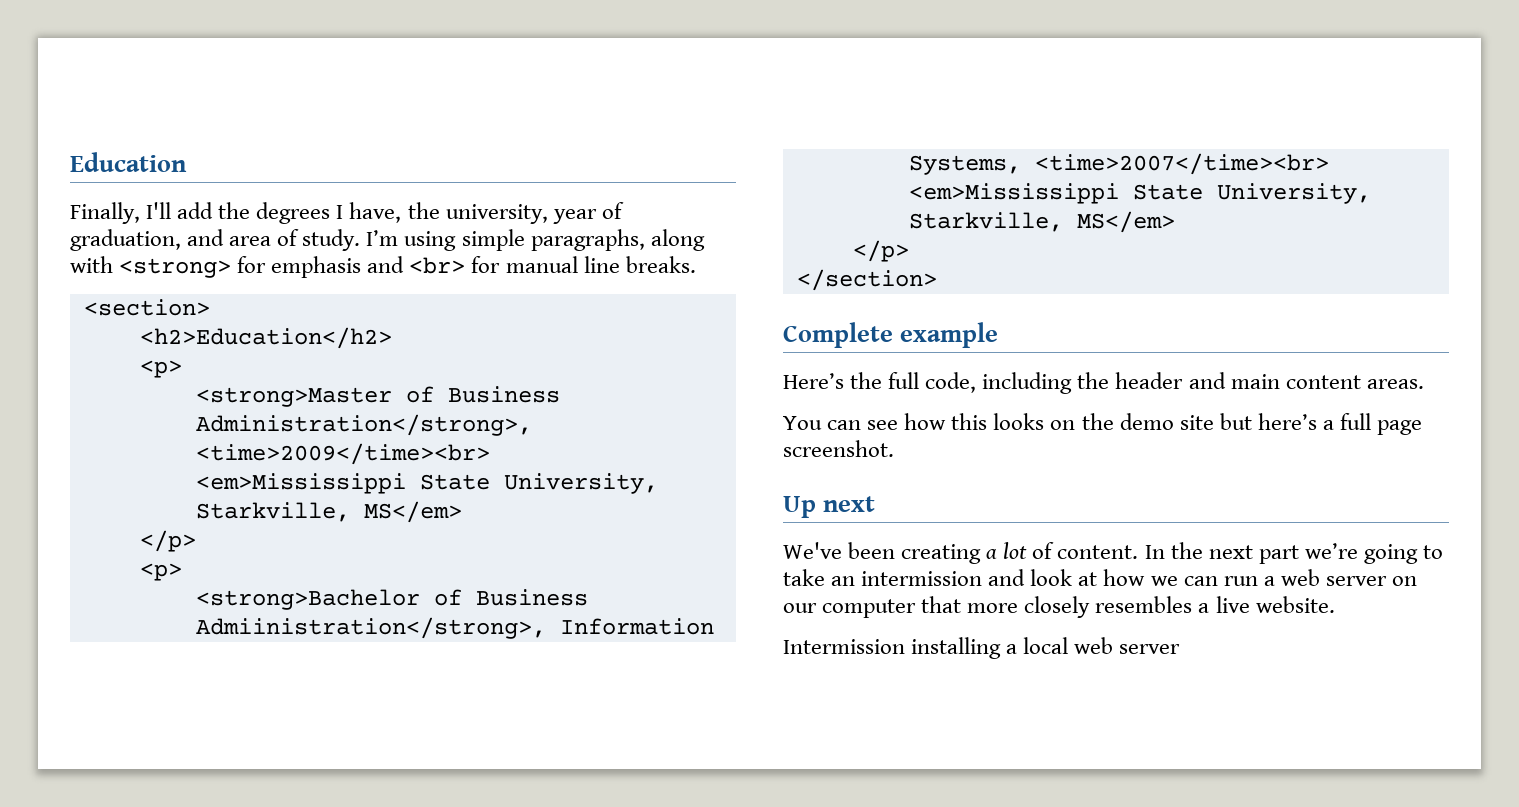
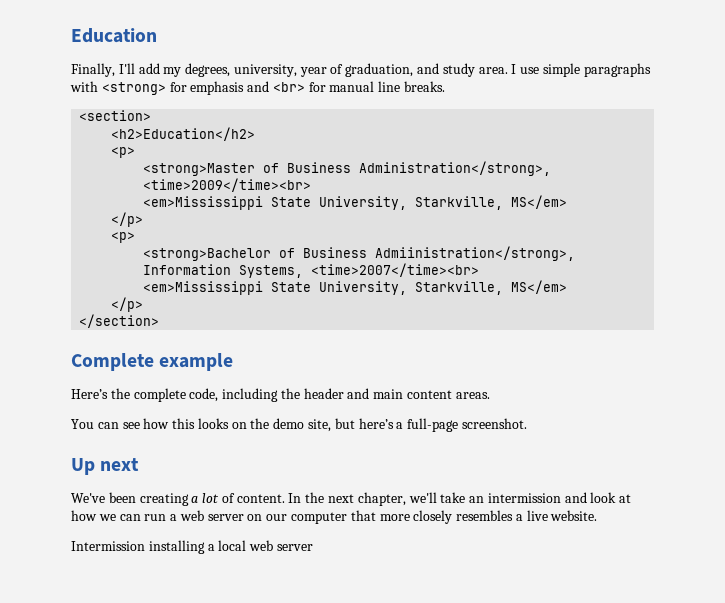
- Finally, I'll add the degrees I have, the university, year of graduation, and area of study. I’m using simple paragraphs, along with <strong> for emphasis and <br> for manual line breaks.
+ Finally, I'll add my degrees, university, year of graduation, and study area. I use simple paragraphs with <strong> for emphasis and <br> for manual line breaks.
- Here’s the full code, including the header and main content areas.
+ Here’s the complete code, including the header and main content areas.
- You can see how this looks on the demo site but here’s a full page screenshot.
+ You can see how this looks on the demo site, but here’s a full-page screenshot.
- In the next part we’re going to take an intermission and look at how we can run a web server on our computer that more closely resembles a live website.
+ In the next chapter, we'll take an intermission and look at how we can run a web server on our computer that more closely resembles a live website.

